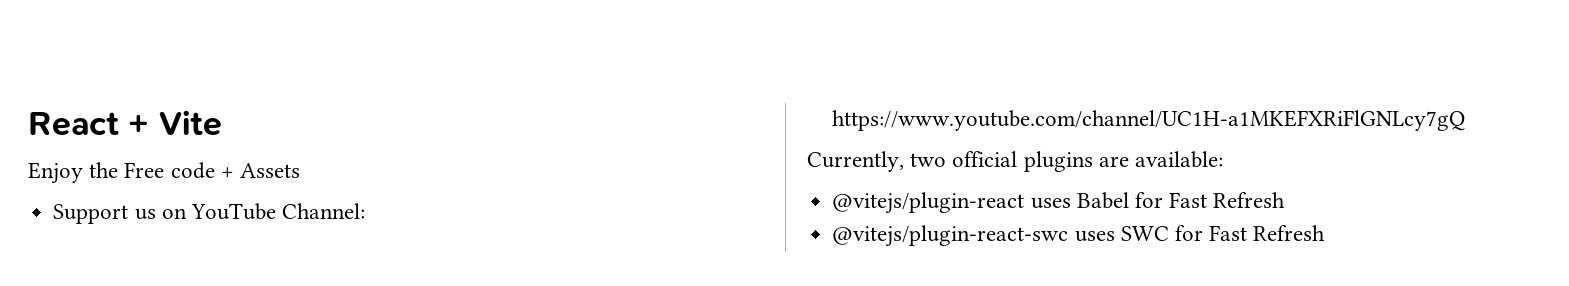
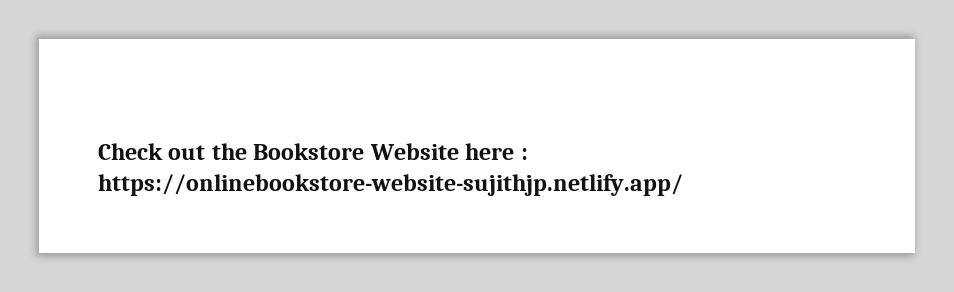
- React + Vite
- Enjoy the Free code + Assets
- Support us on YouTube Channel: https://www.youtube.com/channel/UC1H-a1MKEFXRiFlGNLcy7gQ
- Currently, two official plugins are available:
- @vitejs/plugin-react uses Babel for Fast Refresh
- @vitejs/plugin-react-swc uses SWC for Fast Refresh
+ Check out the Bookstore Website here : https://onlinebookstore-website-sujithjp.netlify.app/

